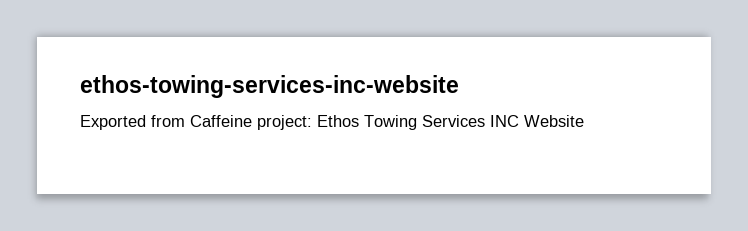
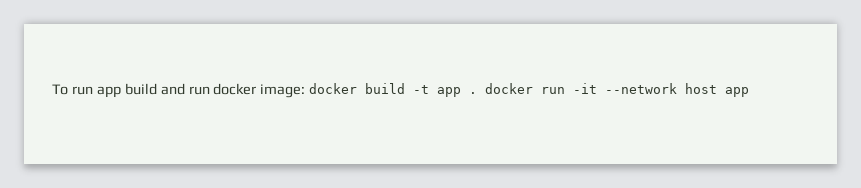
- ethos-towing-services-inc-website
- Exported from Caffeine project: Ethos Towing Services INC Website
+ To run app build and run docker image: docker build -t app . docker run -it --network host app

